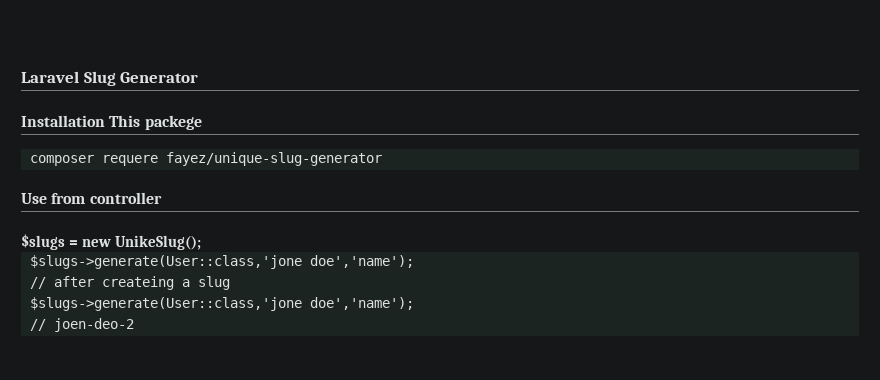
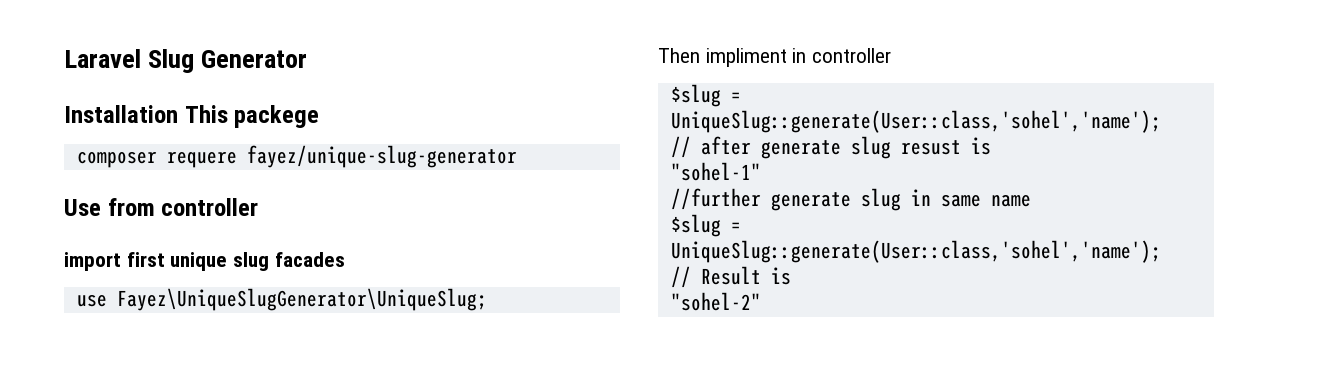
- $slugs = new UnikeSlug();
- $slugs->generate(User::class,'jone doe','name');
+ import first unique slug facades
+ use Fayez\UniqueSlugGenerator\UniqueSlug;
+ Then impliment in controller
+ $slug = UniqueSlug::generate(User::class,'sohel','name');
- // after createing a slug
- $slugs->generate(User::class,'jone doe','name');
- // joen-deo-2
+ // after generate slug resust is
+ "sohel-1"
+ //further generate slug in same name
+ $slug = UniqueSlug::generate(User::class,'sohel','name');
+ // Result is
+ "sohel-2"

